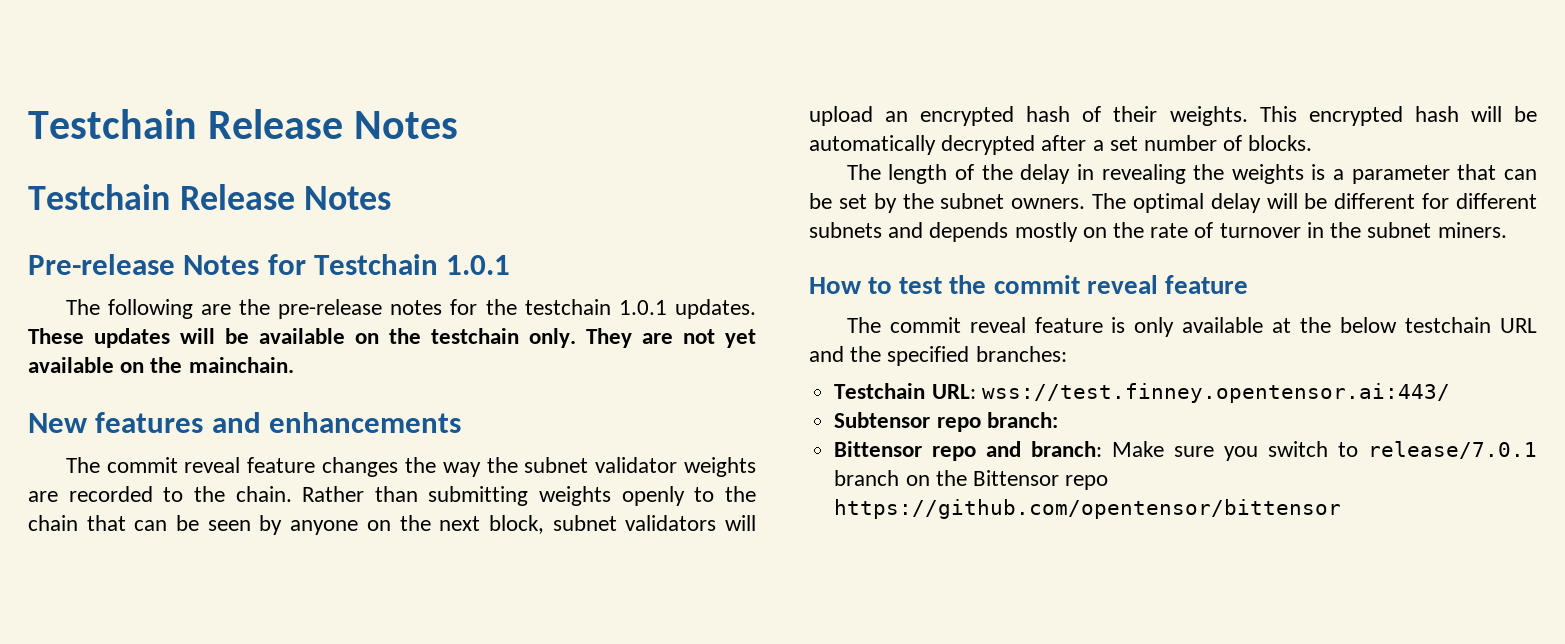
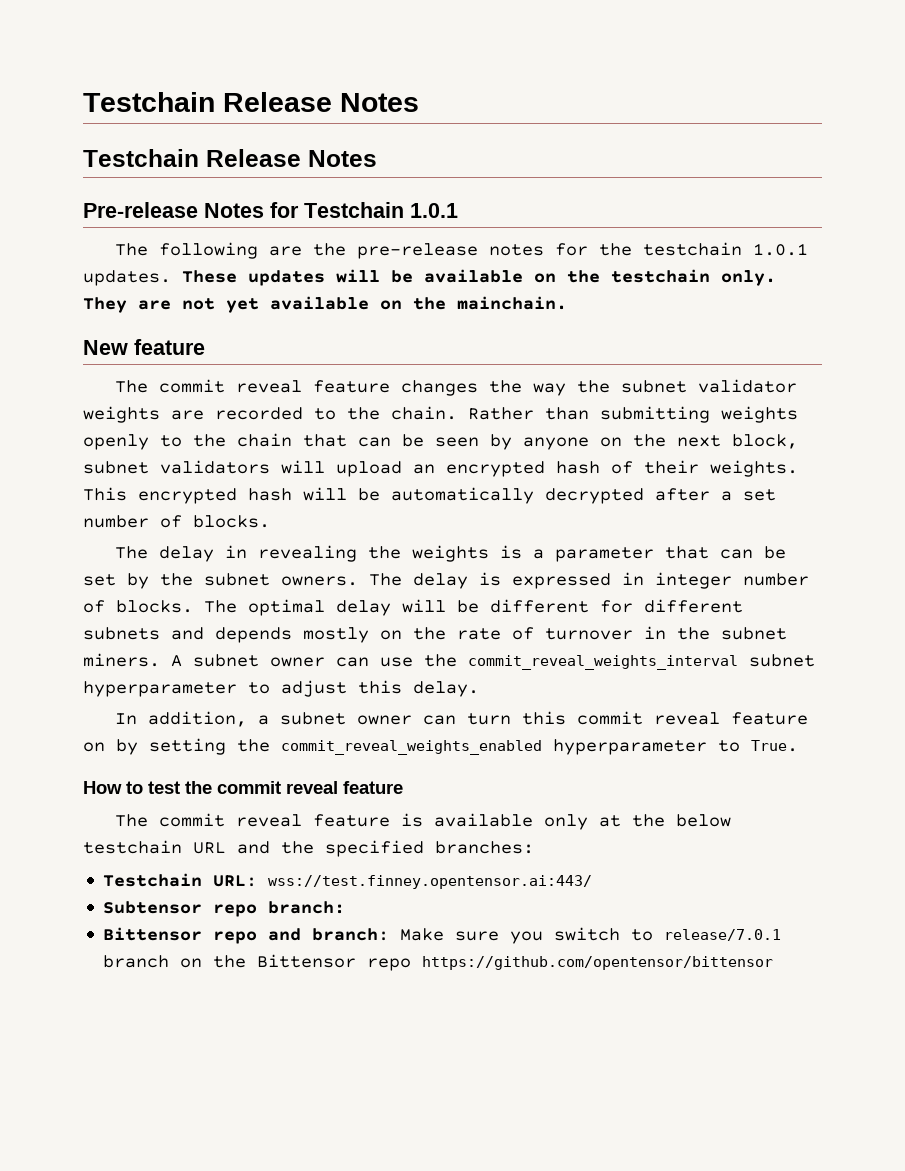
- New features and enhancements
+ New feature
- The length of the delay in revealing the weights is a parameter that can be set by the subnet owners.
+ The delay in revealing the weights is a parameter that can be set by the subnet owners.
- The optimal delay will be different for different subnets and depends mostly on the rate of turnover in the subnet miners.
+ The delay is expressed in integer number of blocks. The optimal delay will be different for different subnets and depends mostly on the rate of turnover in the subnet miners. A subnet owner can use the commit_reveal_weights_interval subnet hyperparameter to adjust this delay.
+ In addition, a subnet owner can turn this commit reveal feature on by setting the commit_reveal_weights_enabled hyperparameter to True.
- The commit reveal feature is only available at the below testchain URL and the specified branches:
+ The commit reveal feature is available only at the below testchain URL and the specified branches:

